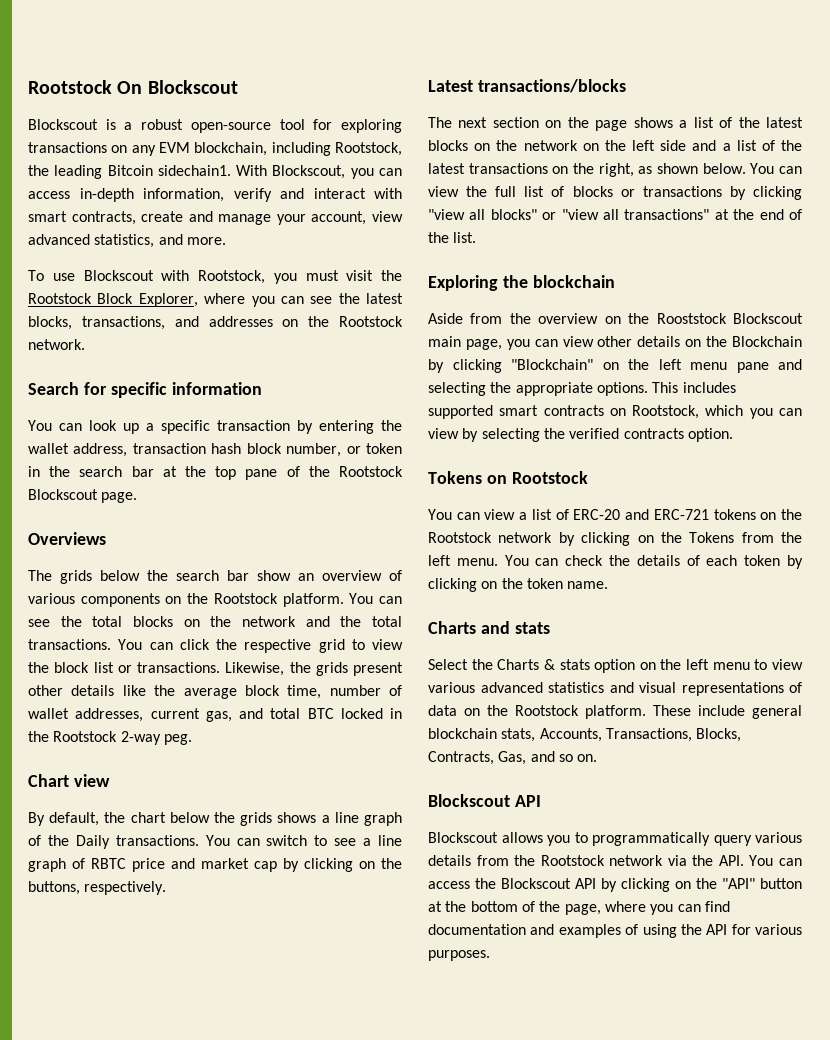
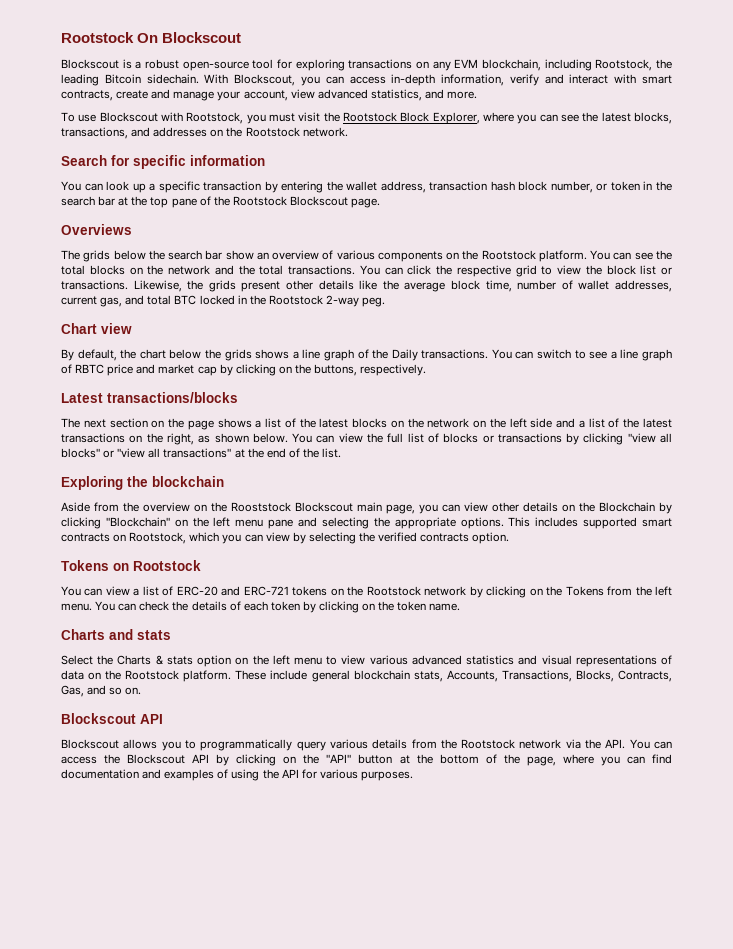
- Blockscout is a robust open-source tool for exploring transactions on any EVM blockchain, including Rootstock, the leading Bitcoin sidechain1.
+ Blockscout is a robust open-source tool for exploring transactions on any EVM blockchain, including Rootstock, the leading Bitcoin sidechain.

